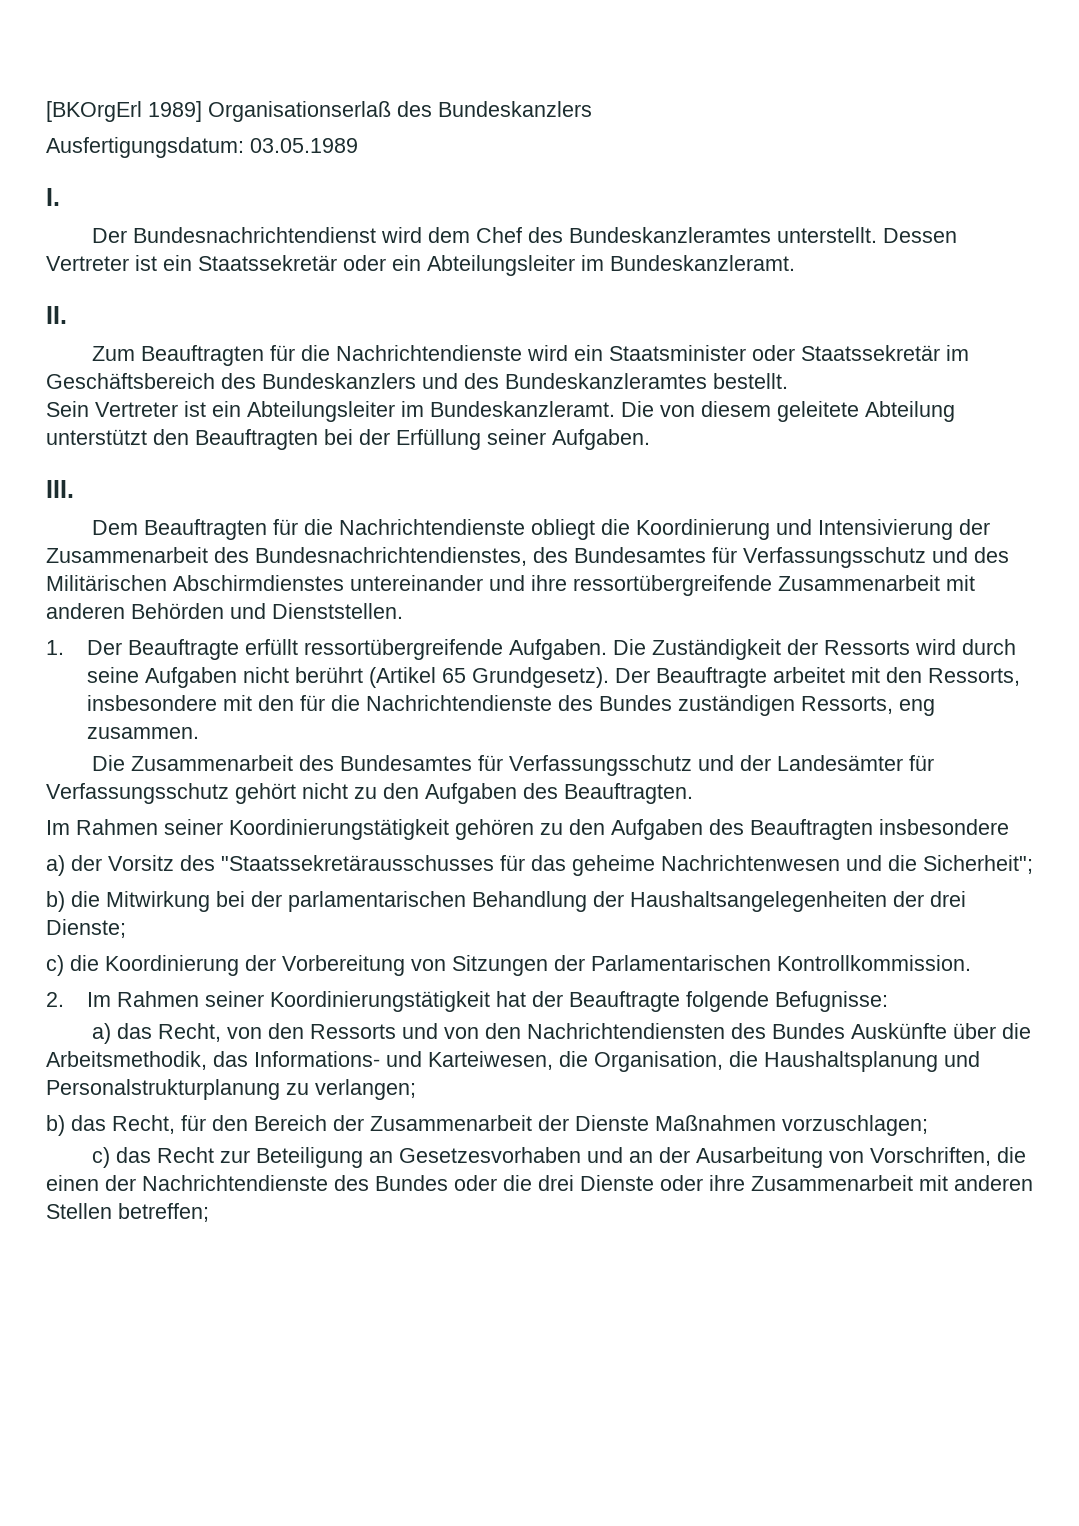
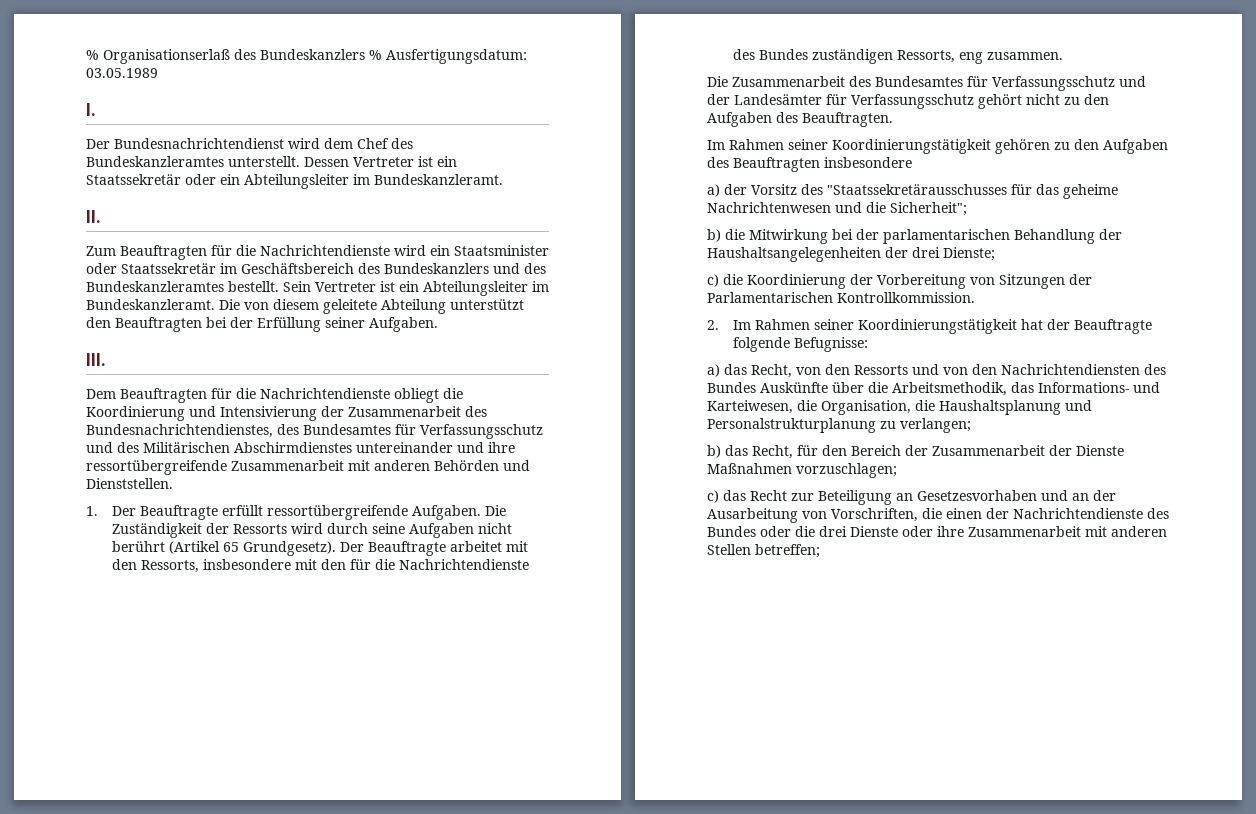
- [BKOrgErl 1989] Organisationserlaß des Bundeskanzlers
- Ausfertigungsdatum: 03.05.1989
+ % Organisationserlaß des Bundeskanzlers % Ausfertigungsdatum: 03.05.1989
- Zum Beauftragten für die Nachrichtendienste wird ein Staatsminister oder Staatssekretär im Geschäftsbereich des Bundeskanzlers und des Bundeskanzleramtes bestellt.
- Sein Vertreter ist ein Abteilungsleiter im Bundeskanzleramt.
+ Zum Beauftragten für die Nachrichtendienste wird ein Staatsminister oder Staatssekretär im Geschäftsbereich des Bundeskanzlers und des Bundeskanzleramtes bestellt. Sein Vertreter ist ein Abteilungsleiter im Bundeskanzleramt.

